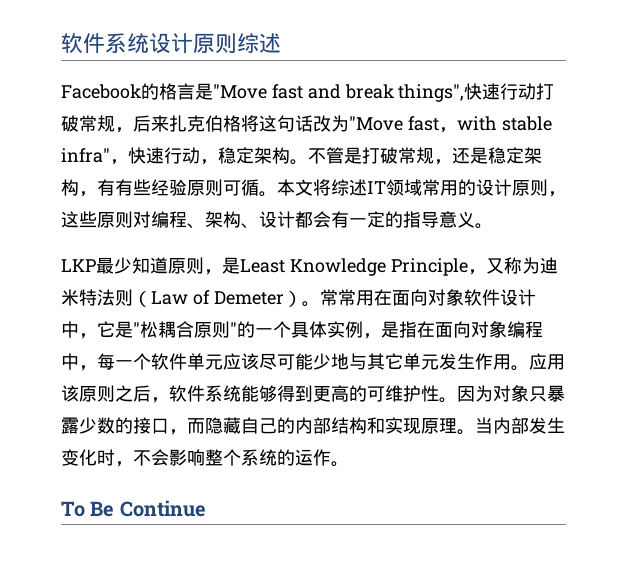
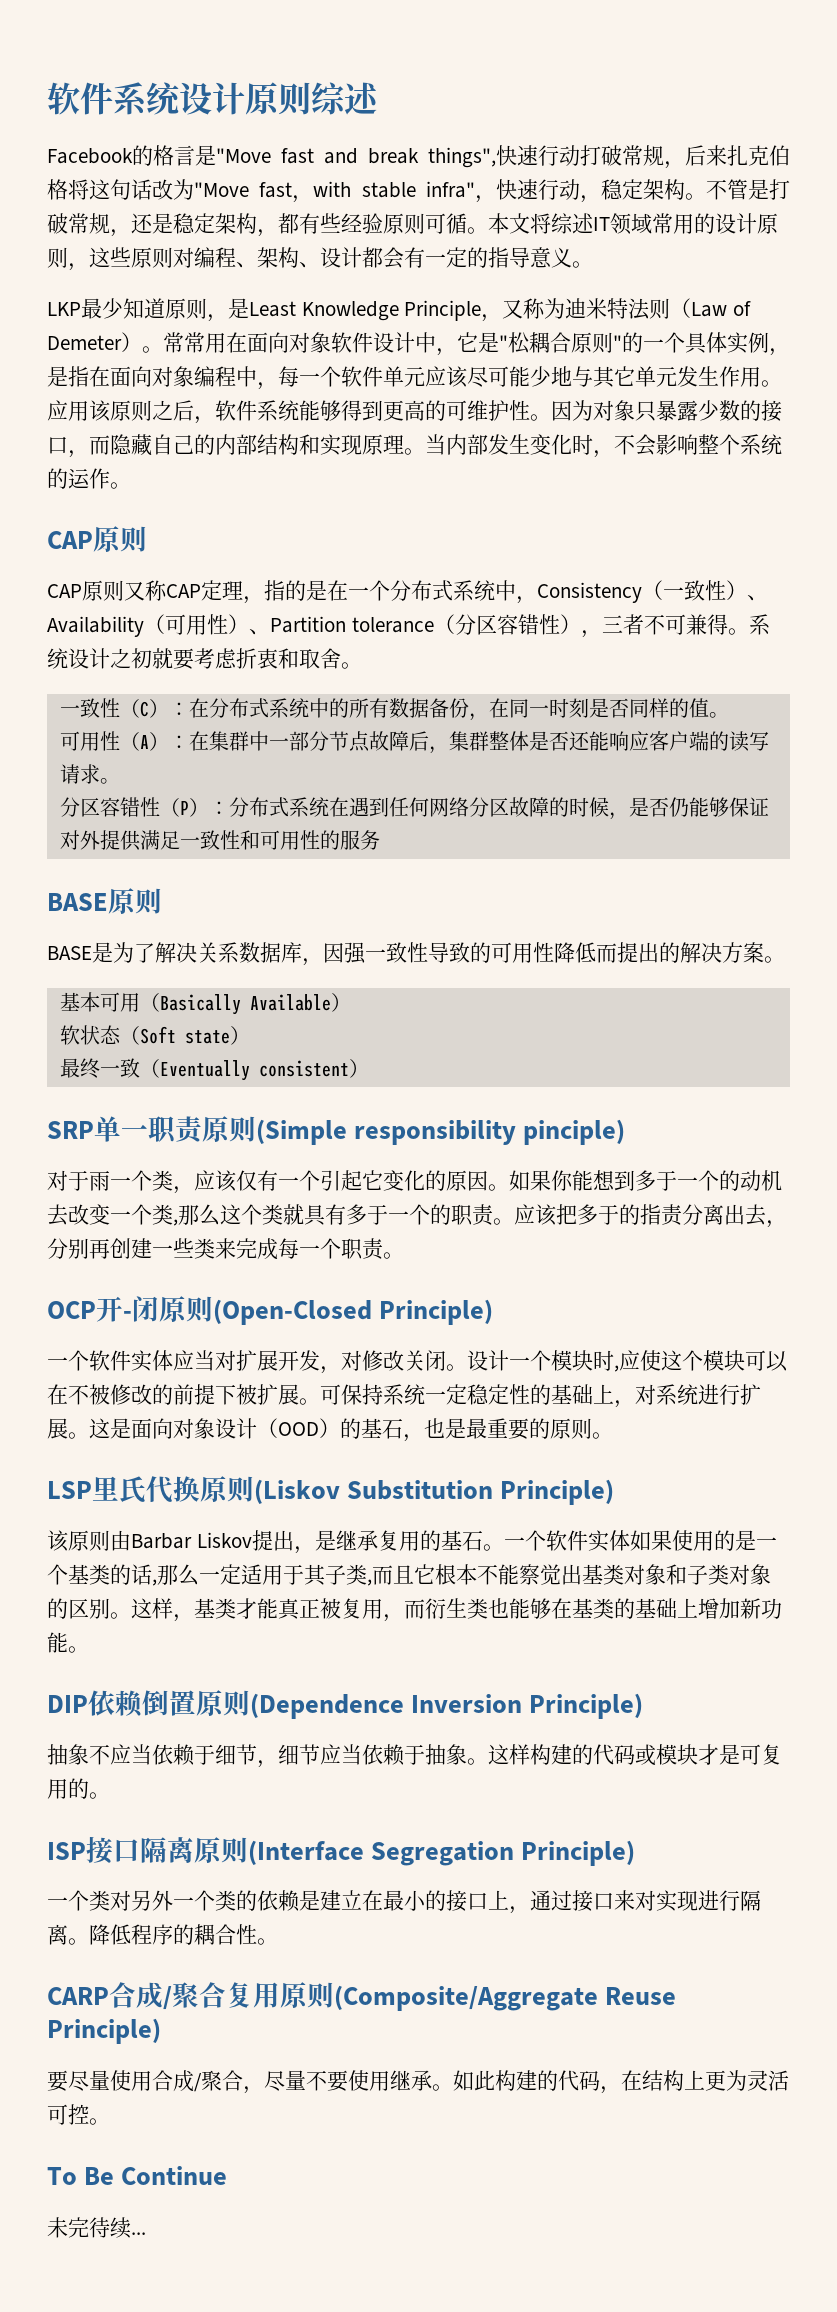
- 不管是打破常规，还是稳定架构，有有些经验原则可循。
+ 不管是打破常规，还是稳定架构，都有些经验原则可循。
  当内部发生变化时，不会影响整个系统的运作。
+ CAP原则
+ CAP原则又称CAP定理，指的是在一个分布式系统中，Consistency（一致性）、Availability（可用性）、Partition tolerance（分区容错性），三者不可兼得。系统设计之初就要考虑折衷和取舍。
+ 一致性（C）：在分布式系统中的所有数据备份，在同一时刻是否同样的值。
+ 可用性（A）：在集群中一部分节点故障后，集群整体是否还能响应客户端的读写请求。
+ 分区容错性（P）：分布式系统在遇到任何网络分区故障的时候，是否仍能够保证对外提供满足一致性和可用性的服务
+ BASE原则
+ BASE是为了解决关系数据库，因强一致性导致的可用性降低而提出的解决方案。
+ 基本可用（Basically Available）
+ 软状态（Soft state）
+ 最终一致（Eventually consistent）
+ SRP单一职责原则(Simple responsibility pinciple)
+ 对于雨一个类，应该仅有一个引起它变化的原因。如果你能想到多于一个的动机去改变一个类,那么这个类就具有多于一个的职责。应该把多于的指责分离出去，分别再创建一些类来完成每一个职责。
+ OCP开-闭原则(Open-Closed Principle)
+ 一个软件实体应当对扩展开发，对修改关闭。设计一个模块时,应使这个模块可以在不被修改的前提下被扩展。可保持系统一定稳定性的基础上，对系统进行扩展。这是面向对象设计（OOD）的基石，也是最重要的原则。
+ LSP里氏代换原则(Liskov Substitution Principle)
+ 该原则由Barbar Liskov提出，是继承复用的基石。一个软件实体如果使用的是一个基类的话,那么一定适用于其子类,而且它根本不能察觉出基类对象和子类对象的区别。这样，基类才能真正被复用，而衍生类也能够在基类的基础上增加新功能。
+ DIP依赖倒置原则(Dependence Inversion Principle)
+ 抽象不应当依赖于细节，细节应当依赖于抽象。这样构建的代码或模块才是可复用的。
+ ISP接口隔离原则(Interface Segregation Principle)
+ 一个类对另外一个类的依赖是建立在最小的接口上，通过接口来对实现进行隔离。降低程序的耦合性。
+ CARP合成/聚合复用原则(Composite/Aggregate Reuse Principle)
+ 要尽量使用合成/聚合，尽量不要使用继承。如此构建的代码，在结构上更为灵活可控。
+ 未完待续...

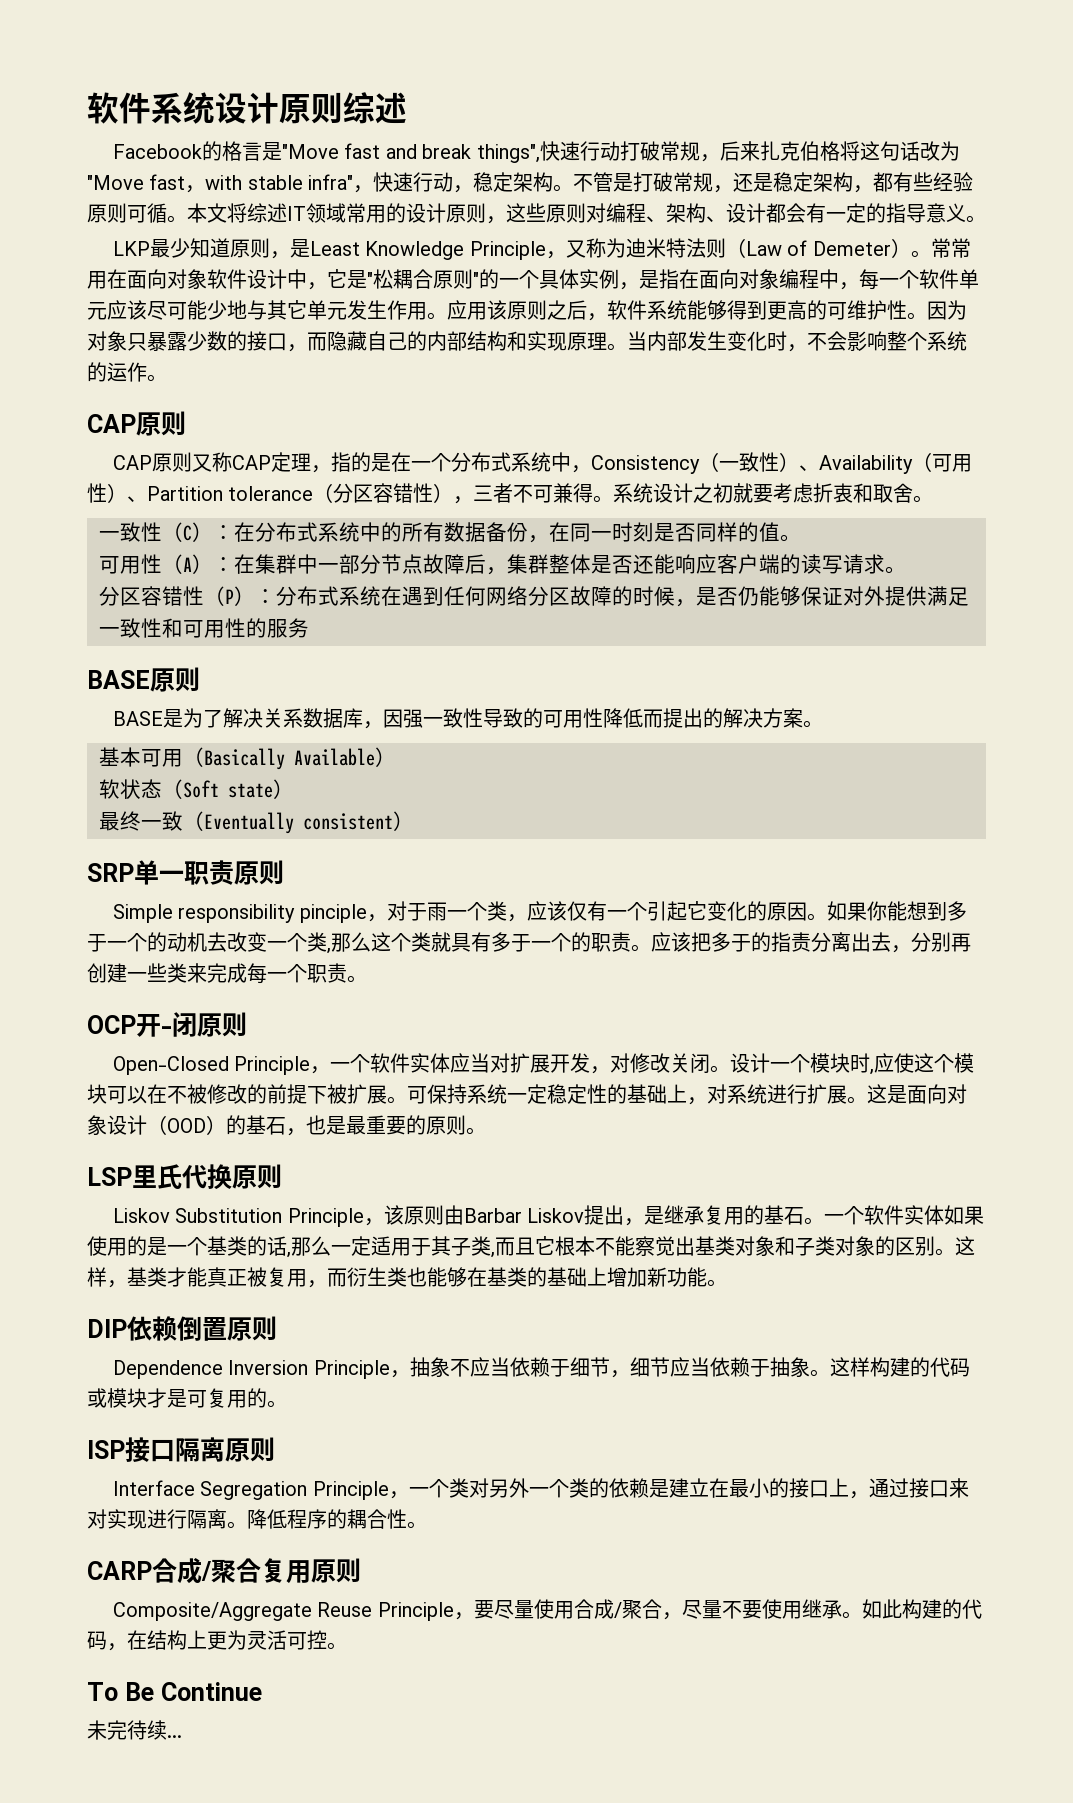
- SRP单一职责原则(Simple responsibility pinciple)
- 对于雨一个类，应该仅有一个引起它变化的原因。
+ SRP单一职责原则
+ Simple responsibility pinciple，对于雨一个类，应该仅有一个引起它变化的原因。
- OCP开-闭原则(Open-Closed Principle)
- 一个软件实体应当对扩展开发，对修改关闭。
+ OCP开-闭原则
+ Open-Closed Principle，一个软件实体应当对扩展开发，对修改关闭。
- LSP里氏代换原则(Liskov Substitution Principle)
- 该原则由Barbar Liskov提出，是继承复用的基石。
+ LSP里氏代换原则
+ Liskov Substitution Principle，该原则由Barbar Liskov提出，是继承复用的基石。
- DIP依赖倒置原则(Dependence Inversion Principle)
- 抽象不应当依赖于细节，细节应当依赖于抽象。
+ DIP依赖倒置原则
+ Dependence Inversion Principle，抽象不应当依赖于细节，细节应当依赖于抽象。
- ISP接口隔离原则(Interface Segregation Principle)
- 一个类对另外一个类的依赖是建立在最小的接口上，通过接口来对实现进行隔离。
+ ISP接口隔离原则
+ Interface Segregation Principle，一个类对另外一个类的依赖是建立在最小的接口上，通过接口来对实现进行隔离。
- CARP合成/聚合复用原则(Composite/Aggregate Reuse Principle)
- 要尽量使用合成/聚合，尽量不要使用继承。
+ CARP合成/聚合复用原则
+ Composite/Aggregate Reuse Principle，要尽量使用合成/聚合，尽量不要使用继承。

